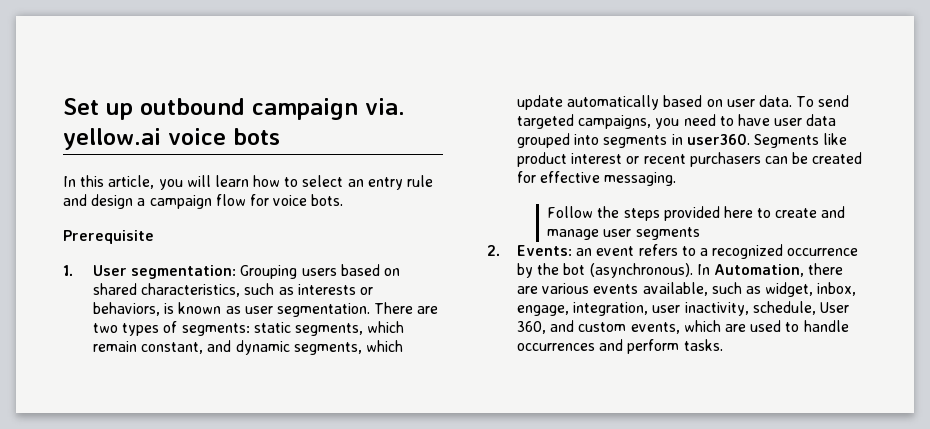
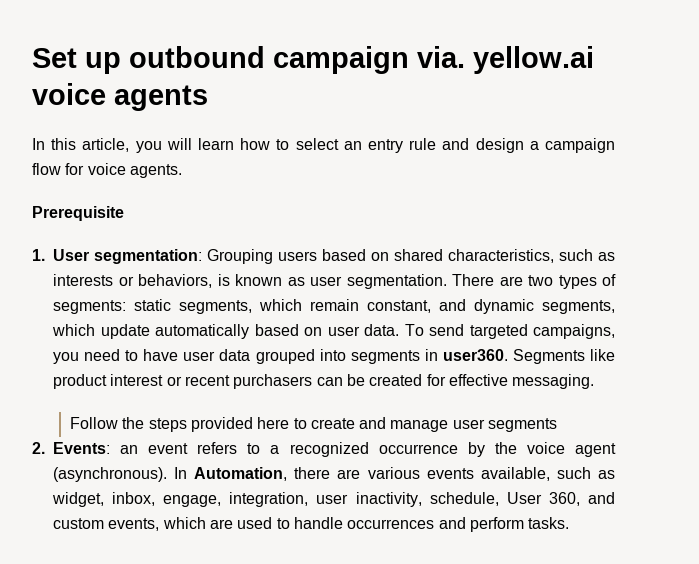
- Set up outbound campaign via. yellow.ai voice bots
+ Set up outbound campaign via. yellow.ai voice agents
- In this article, you will learn how to select an entry rule and design a campaign flow for voice bots.
+ In this article, you will learn how to select an entry rule and design a campaign flow for voice agents.
- 2. Events: an event refers to a recognized occurrence by the bot (asynchronous).
+ 2. Events: an event refers to a recognized occurrence by the voice agent (asynchronous).

